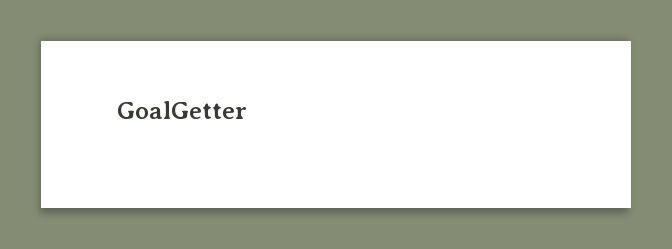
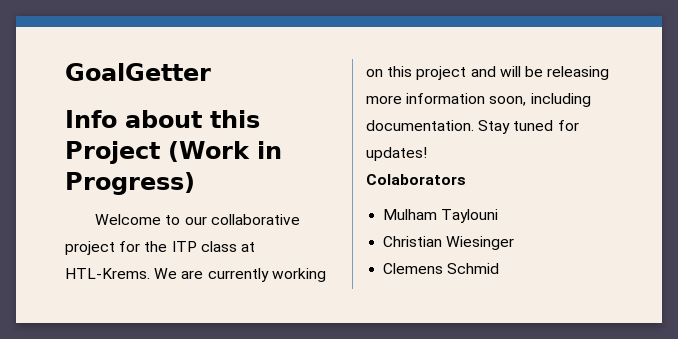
+ Info about this Project (Work in Progress)
+ Welcome to our collaborative project for the ITP class at HTL-Krems. We are currently working on this project and will be releasing more information soon, including documentation. Stay tuned for updates!
+ Colaborators
+ Mulham Taylouni
+ Christian Wiesinger
+ Clemens Schmid

